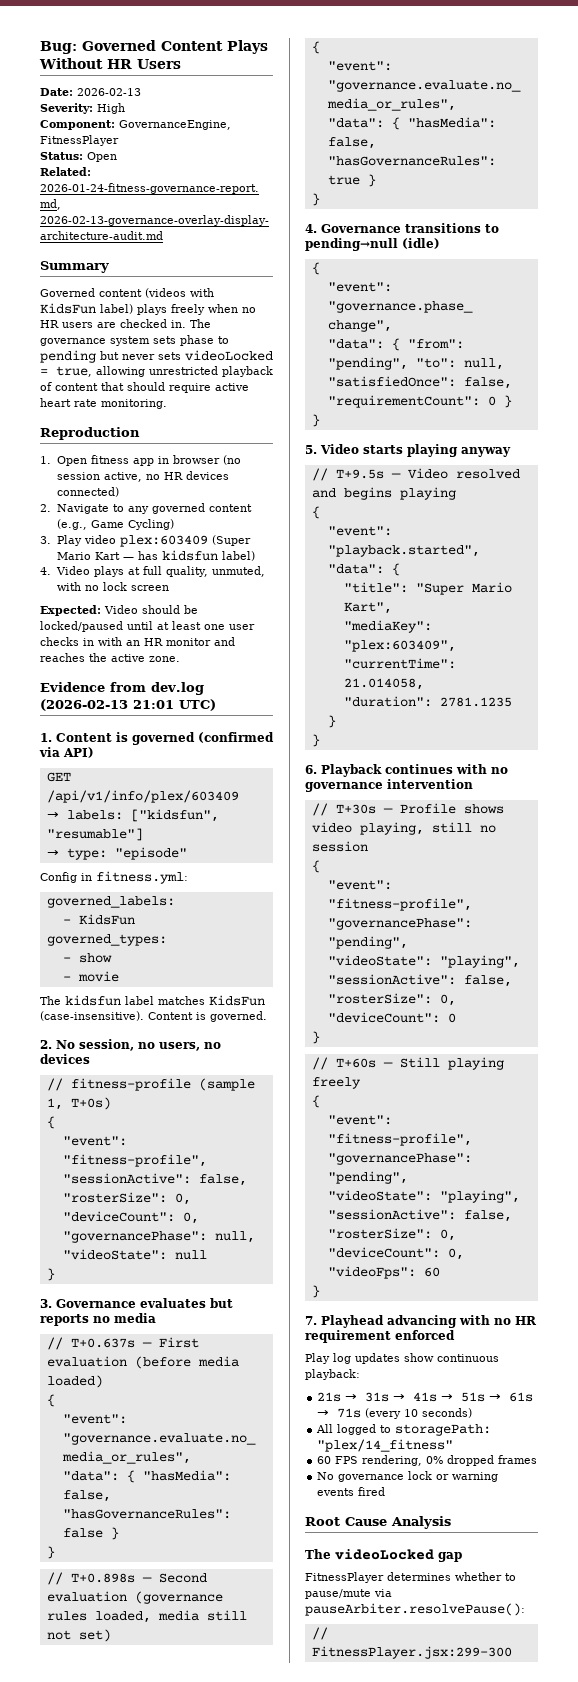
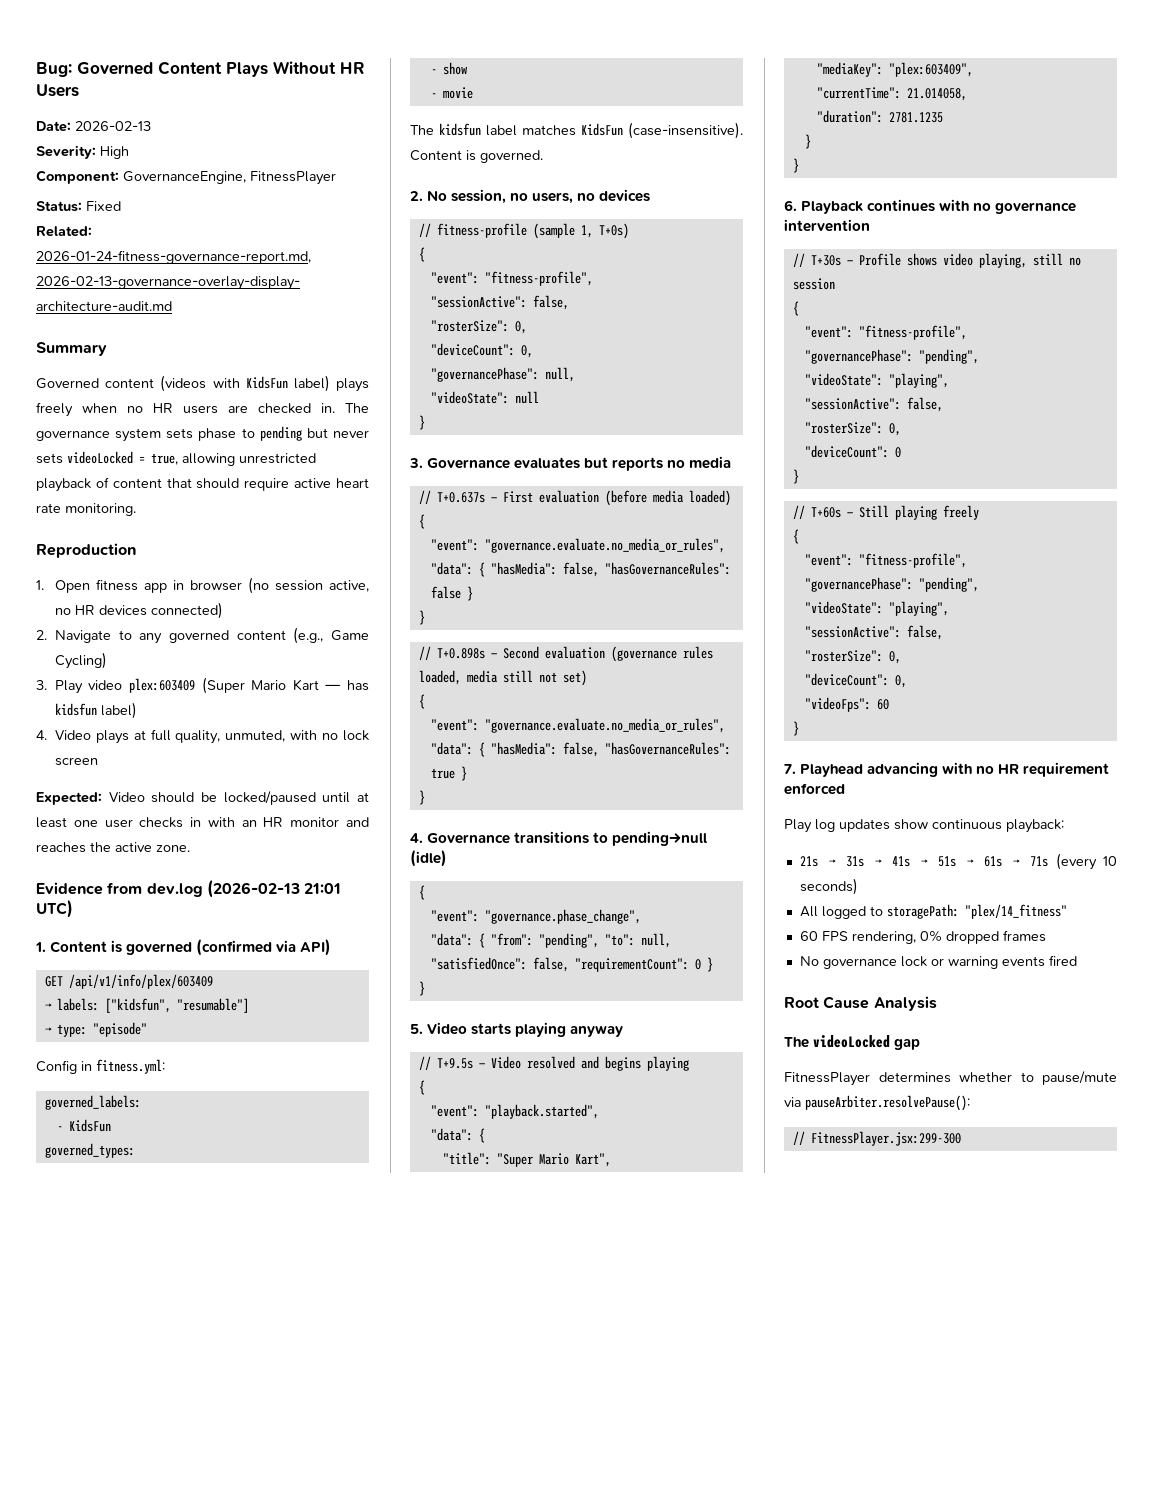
- Status: Open
+ Status: Fixed

